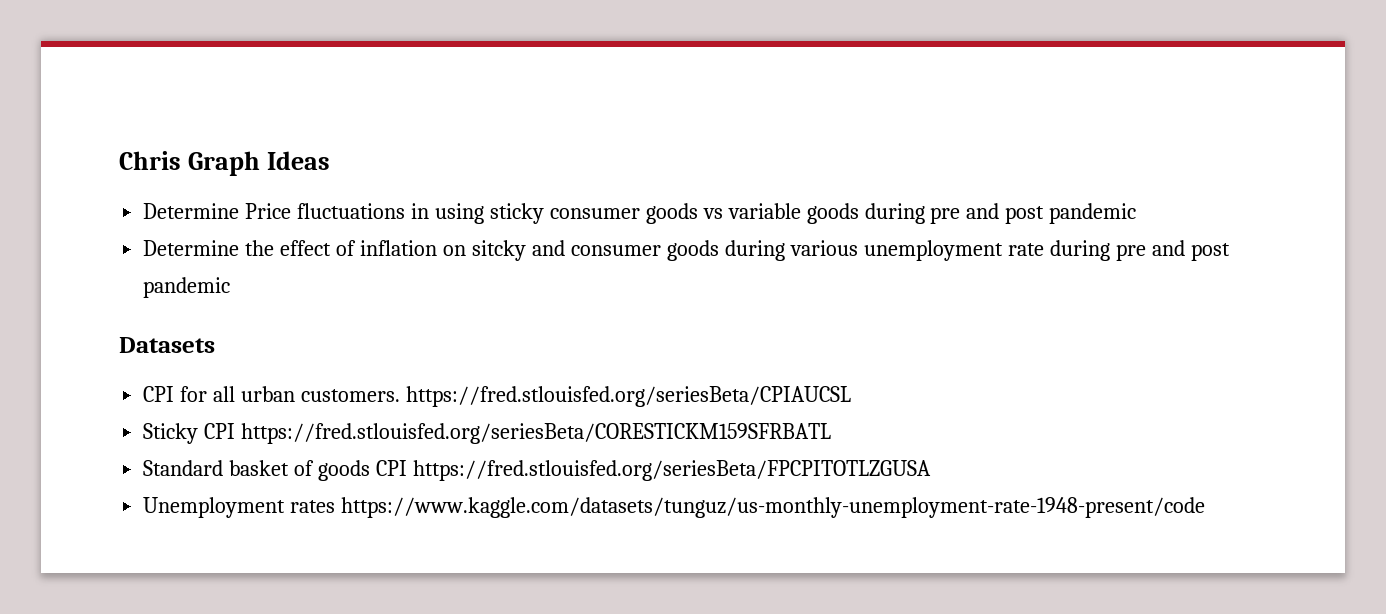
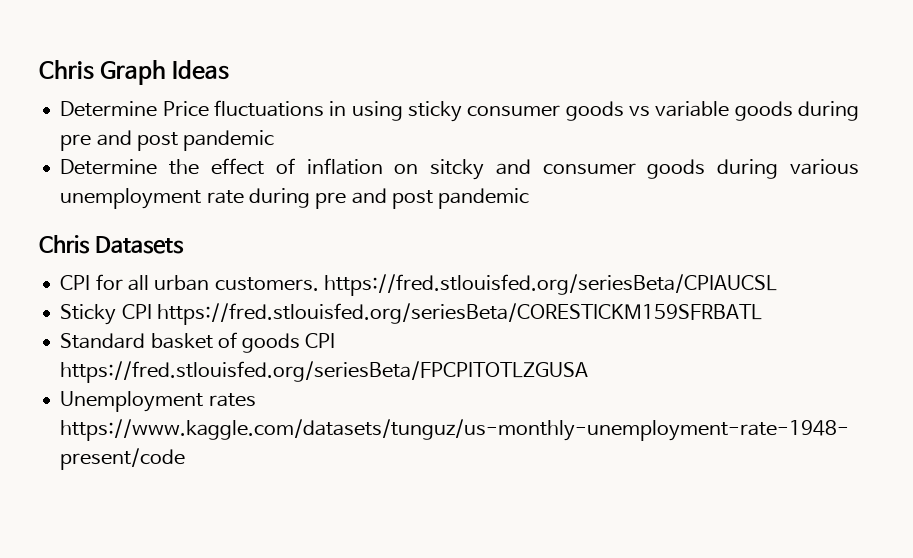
- Datasets
+ Chris Datasets

